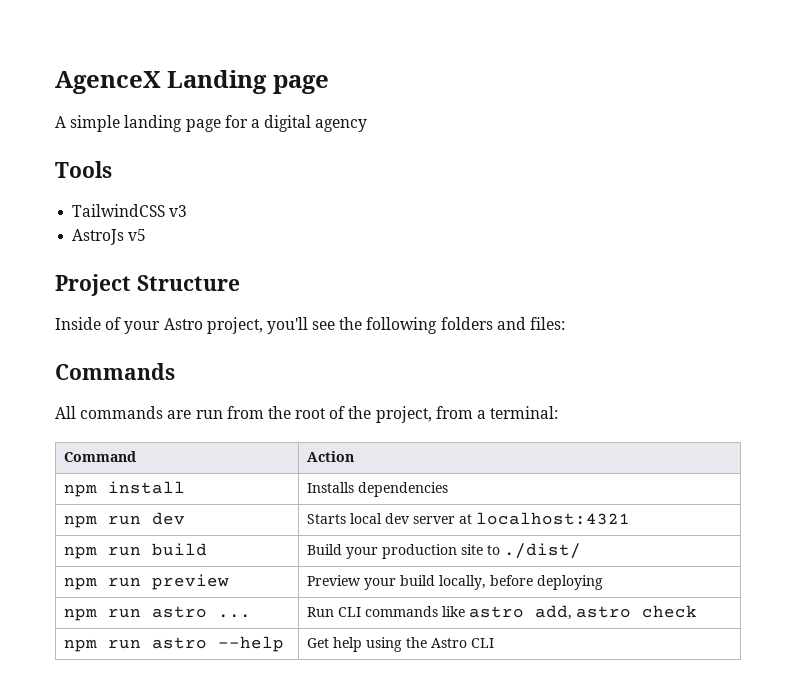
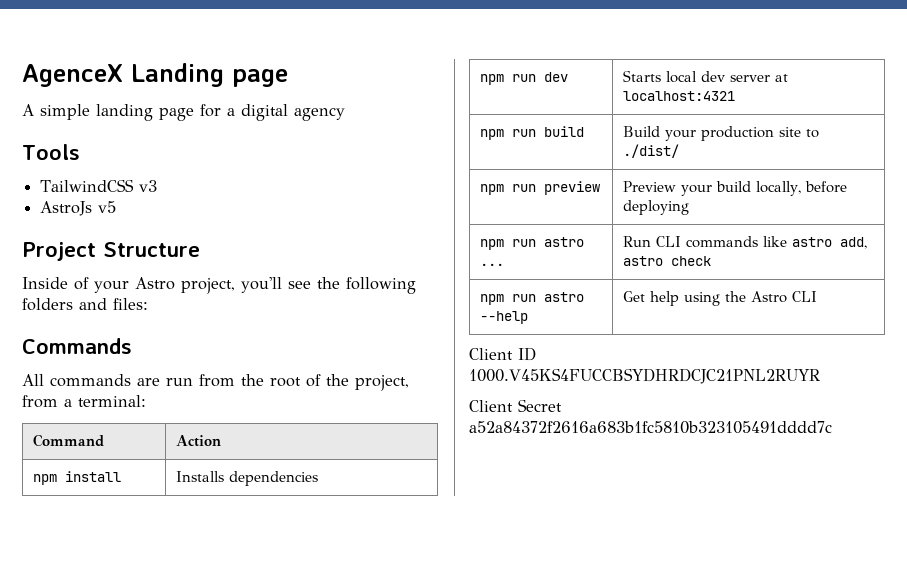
+ Client ID 1000.V45KS4FUCCBSYDHRDCJC21PNL2RUYR
+ Client Secret a52a84372f2616a683b1fc5810b323105491dddd7c

